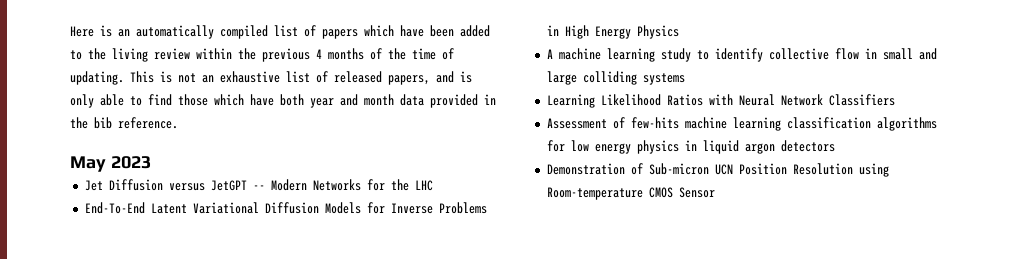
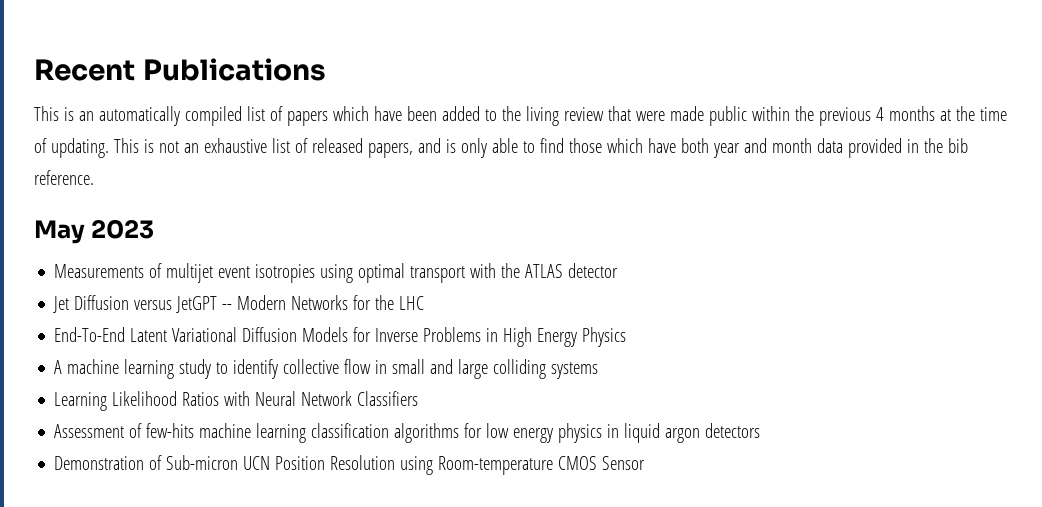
- Here is an automatically compiled list of papers which have been added to the living review within the previous 4 months of the time of updating.
+ Recent Publications
+ This is an automatically compiled list of papers which have been added to the living review that were made public within the previous 4 months at the time of updating.
+ Measurements of multijet event isotropies using optimal transport with the ATLAS detector

